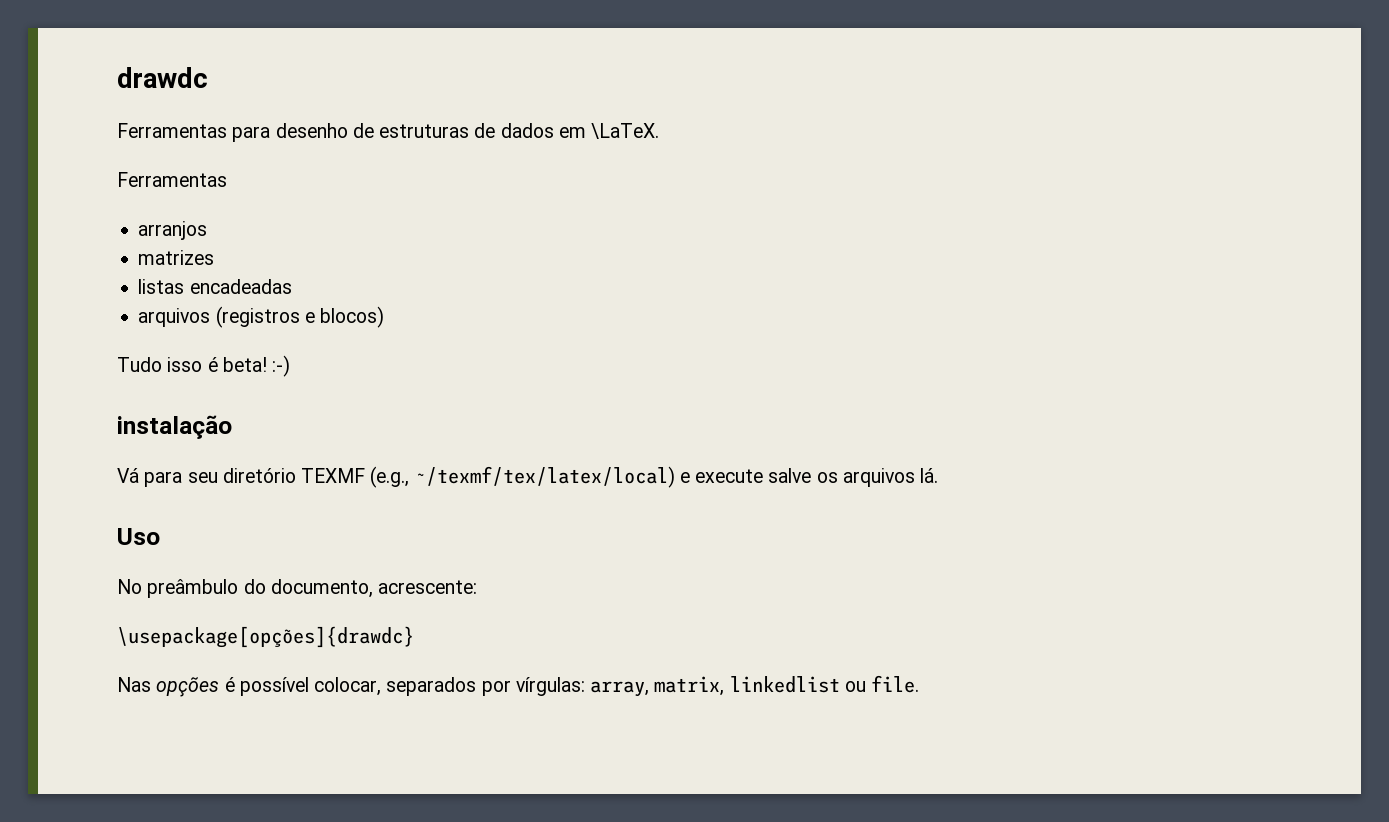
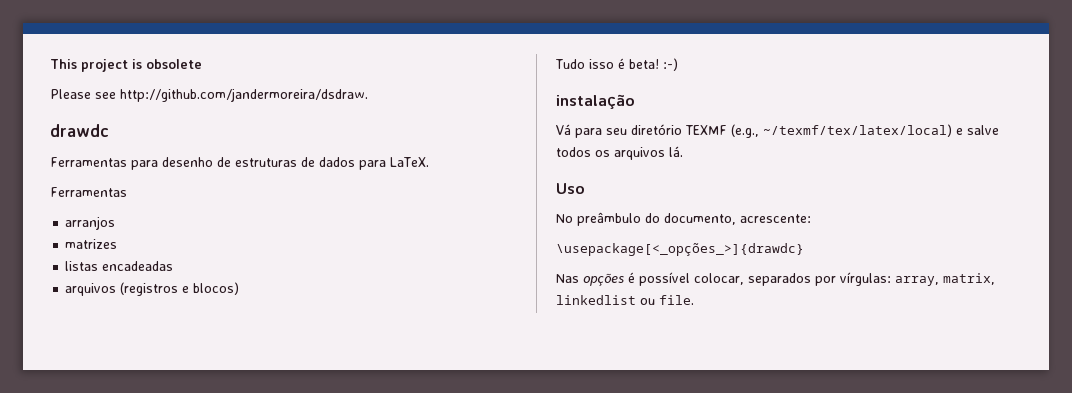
+ This project is obsolete
+ Please see http://github.com/jandermoreira/dsdraw.
- Ferramentas para desenho de estruturas de dados em \LaTeX.
+ Ferramentas para desenho de estruturas de dados para LaTeX.
- Vá para seu diretório TEXMF (e.g., ~/texmf/tex/latex/local) e execute salve os arquivos lá.
+ Vá para seu diretório TEXMF (e.g., ~/texmf/tex/latex/local) e salve todos os arquivos lá.
- \usepackage[opções]{drawdc}
+ \usepackage[<_opções_>]{drawdc}

